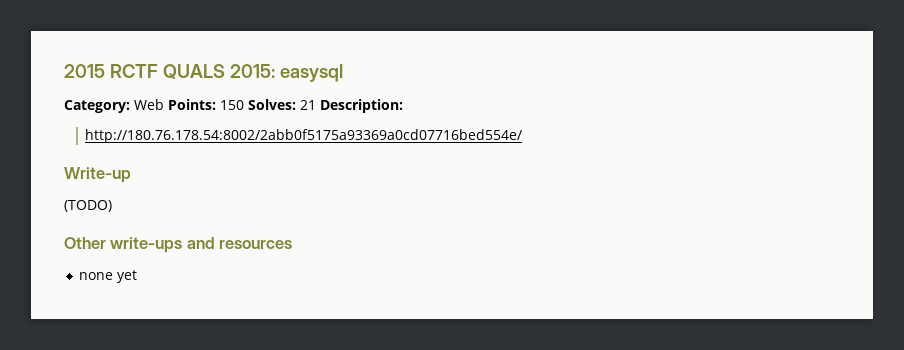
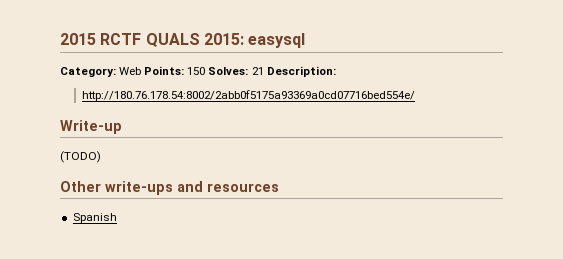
- none yet
+ Spanish

